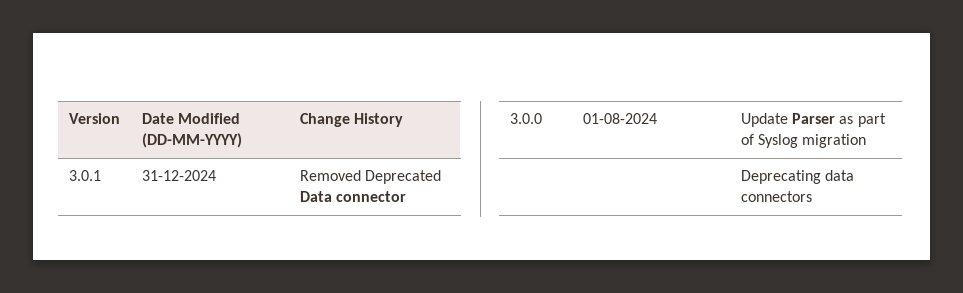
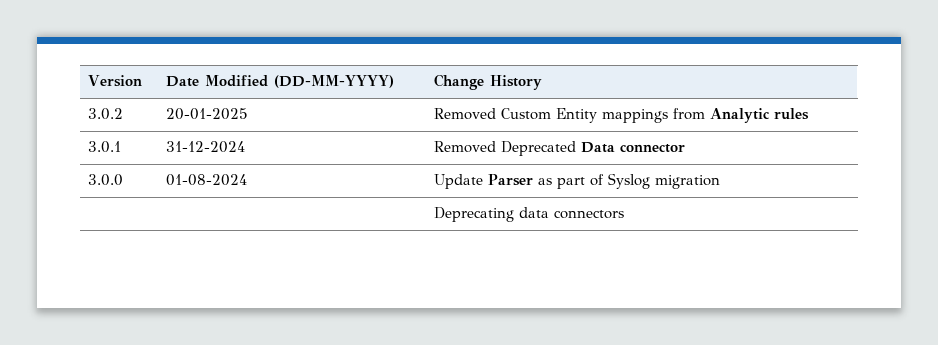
+ 3.0.2 | 20-01-2025 | Removed Custom Entity mappings from Analytic rules

